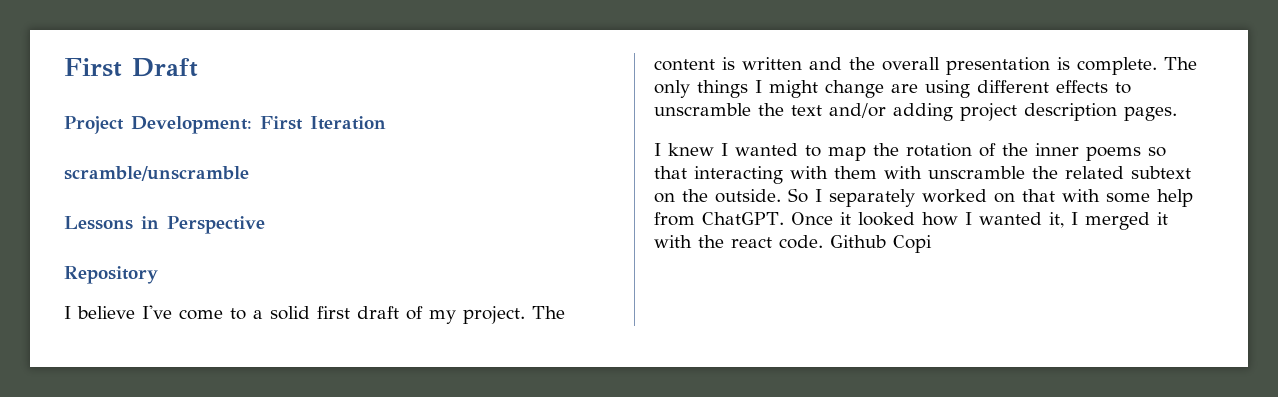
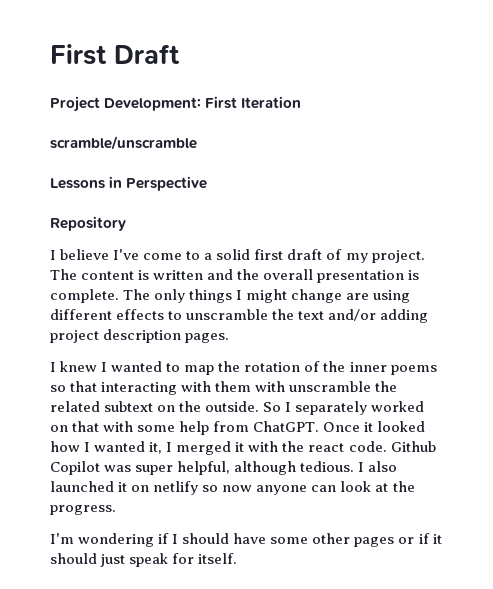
- Github Copi
+ Github Copilot was super helpful, although tedious. I also launched it on netlify so now anyone can look at the progress.
+ I'm wondering if I should have some other pages or if it should just speak for itself.

